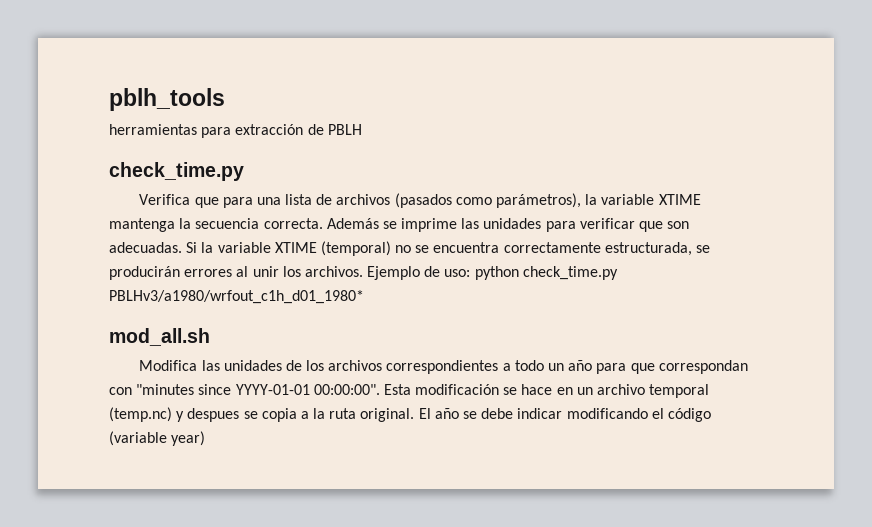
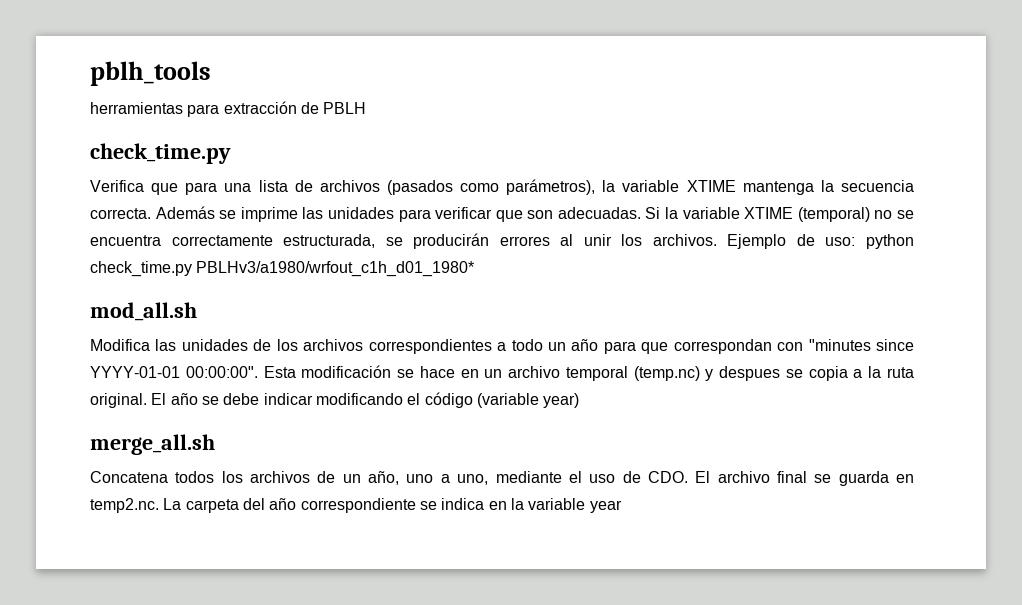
+ merge_all.sh
+ Concatena todos los archivos de un año, uno a uno, mediante el uso de CDO. El archivo final se guarda en temp2.nc. La carpeta del año correspondiente se indica en la variable year

